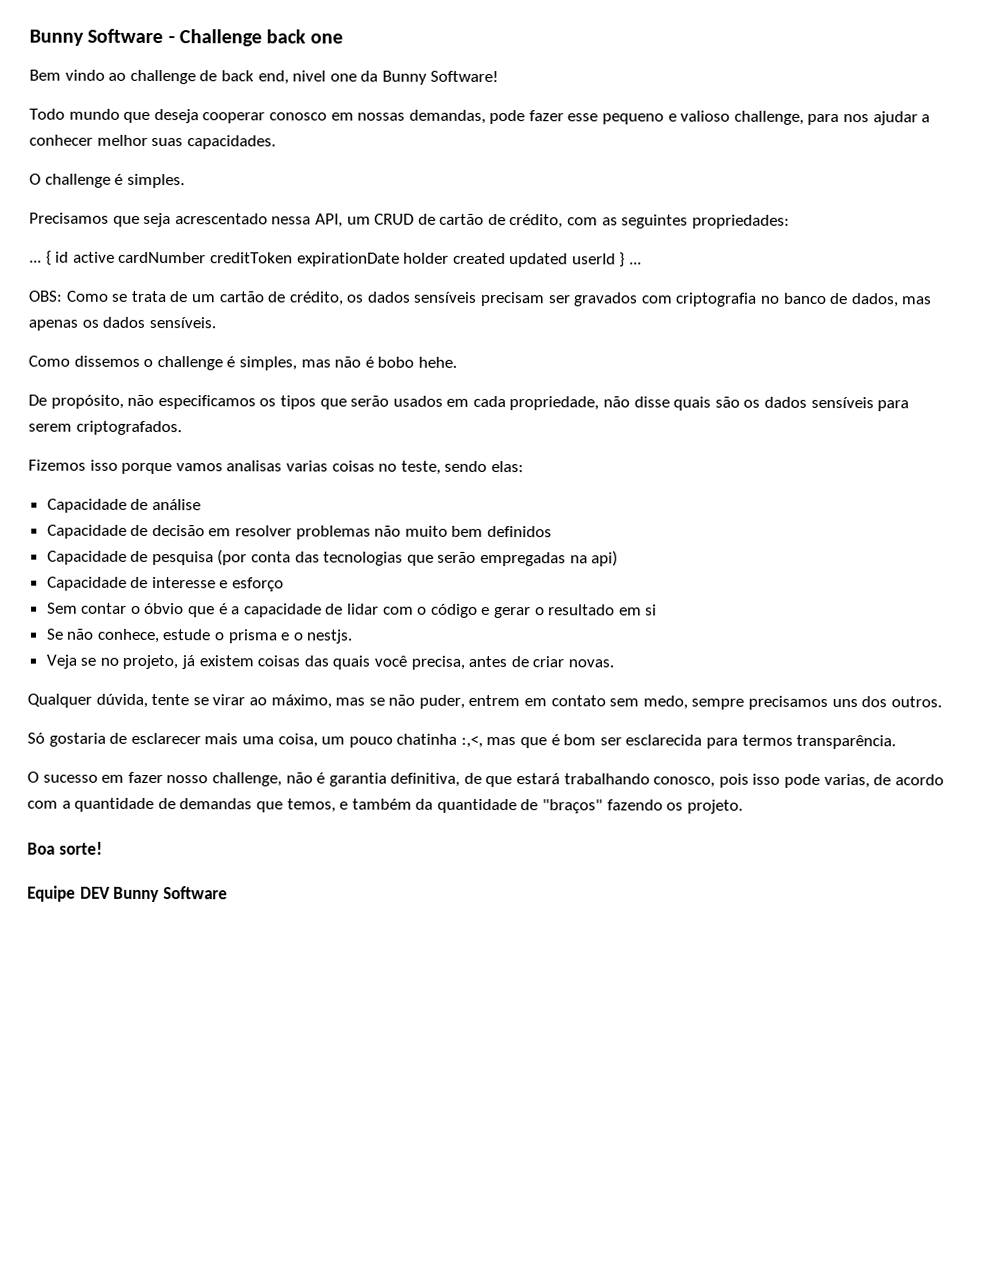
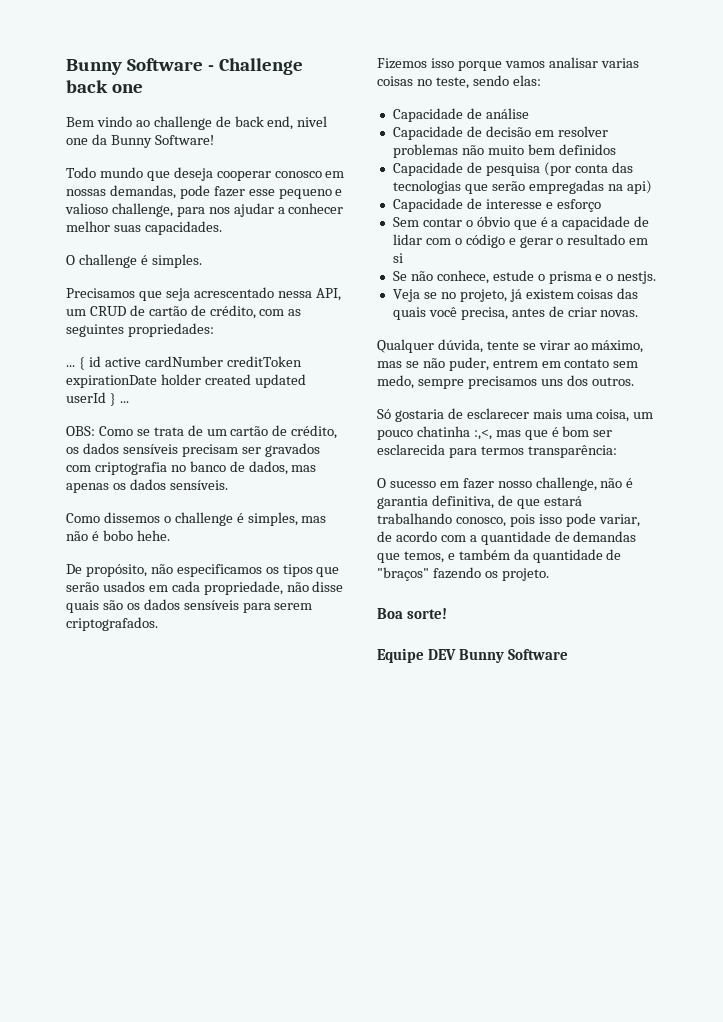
- Fizemos isso porque vamos analisas varias coisas no teste, sendo elas:
+ Fizemos isso porque vamos analisar varias coisas no teste, sendo elas:
- Só gostaria de esclarecer mais uma coisa, um pouco chatinha :,<, mas que é bom ser esclarecida para termos transparência.
+ Só gostaria de esclarecer mais uma coisa, um pouco chatinha :,<, mas que é bom ser esclarecida para termos transparência:
- O sucesso em fazer nosso challenge, não é garantia definitiva, de que estará trabalhando conosco, pois isso pode varias, de acordo com a quantidade de demandas que temos, e também da quantidade de "braços" fazendo os projeto.
+ O sucesso em fazer nosso challenge, não é garantia definitiva, de que estará trabalhando conosco, pois isso pode variar, de acordo com a quantidade de demandas que temos, e também da quantidade de "braços" fazendo os projeto.

